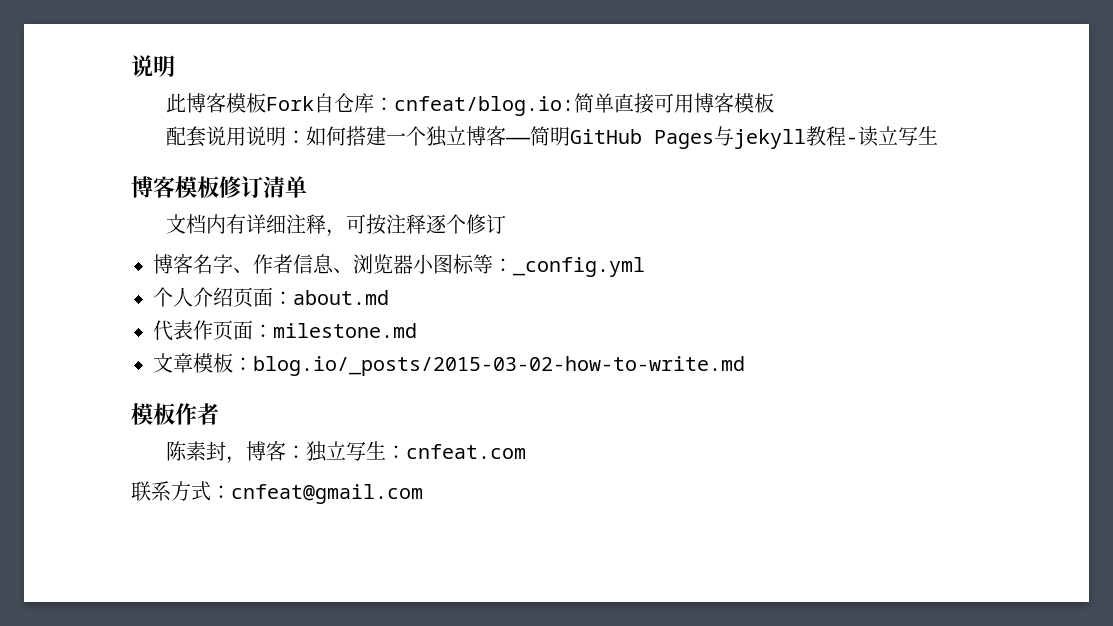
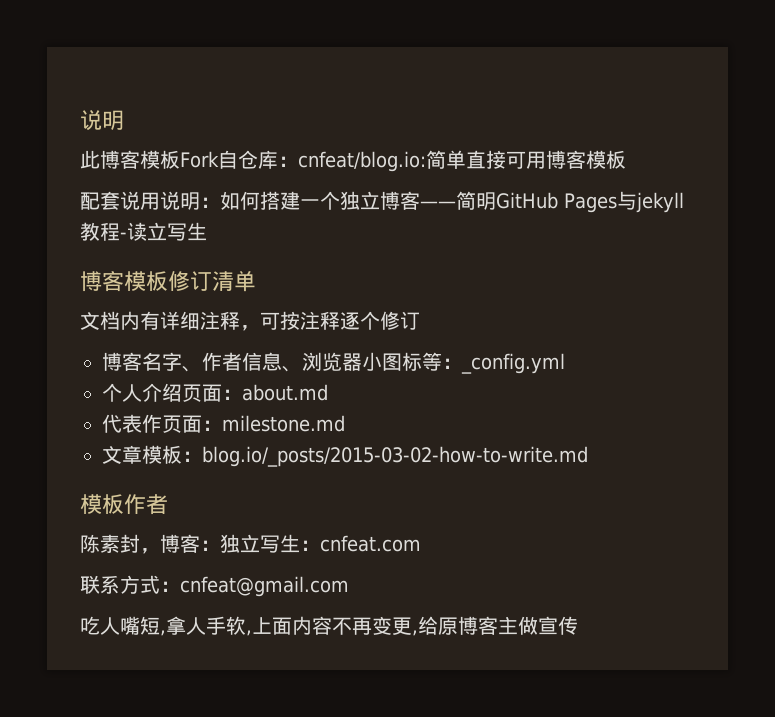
+ 吃人嘴短,拿人手软,上面内容不再变更,给原博客主做宣传

